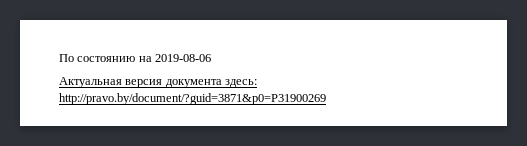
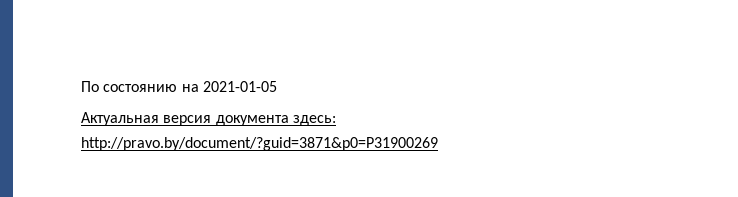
- По состоянию на 2019-08-06
+ По состоянию на 2021-01-05

